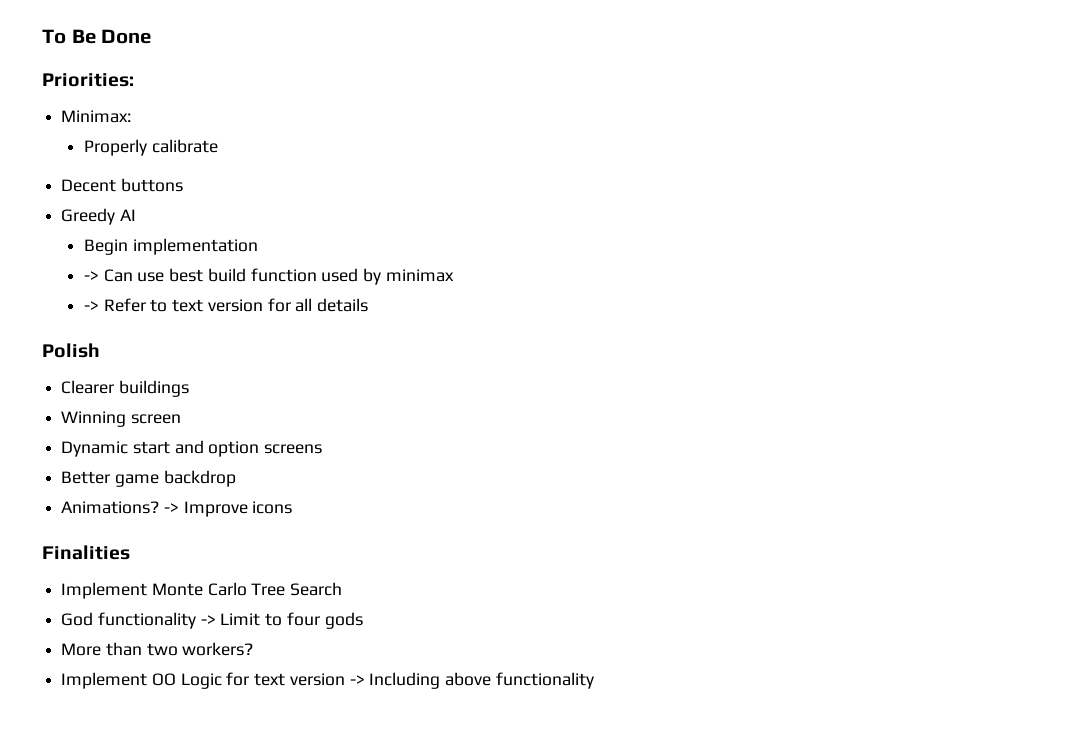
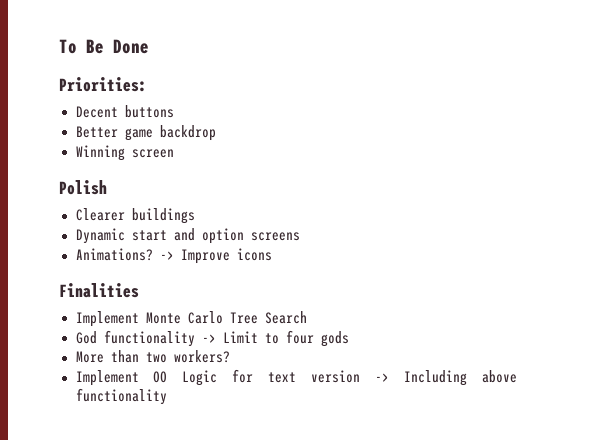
- Minimax:
- Properly calibrate
- Greedy AI
- Begin implementation
- -> Can use best build function used by minimax
- -> Refer to text version for all details
+ Better game backdrop
+ Winning screen
- Winning screen
- Better game backdrop

